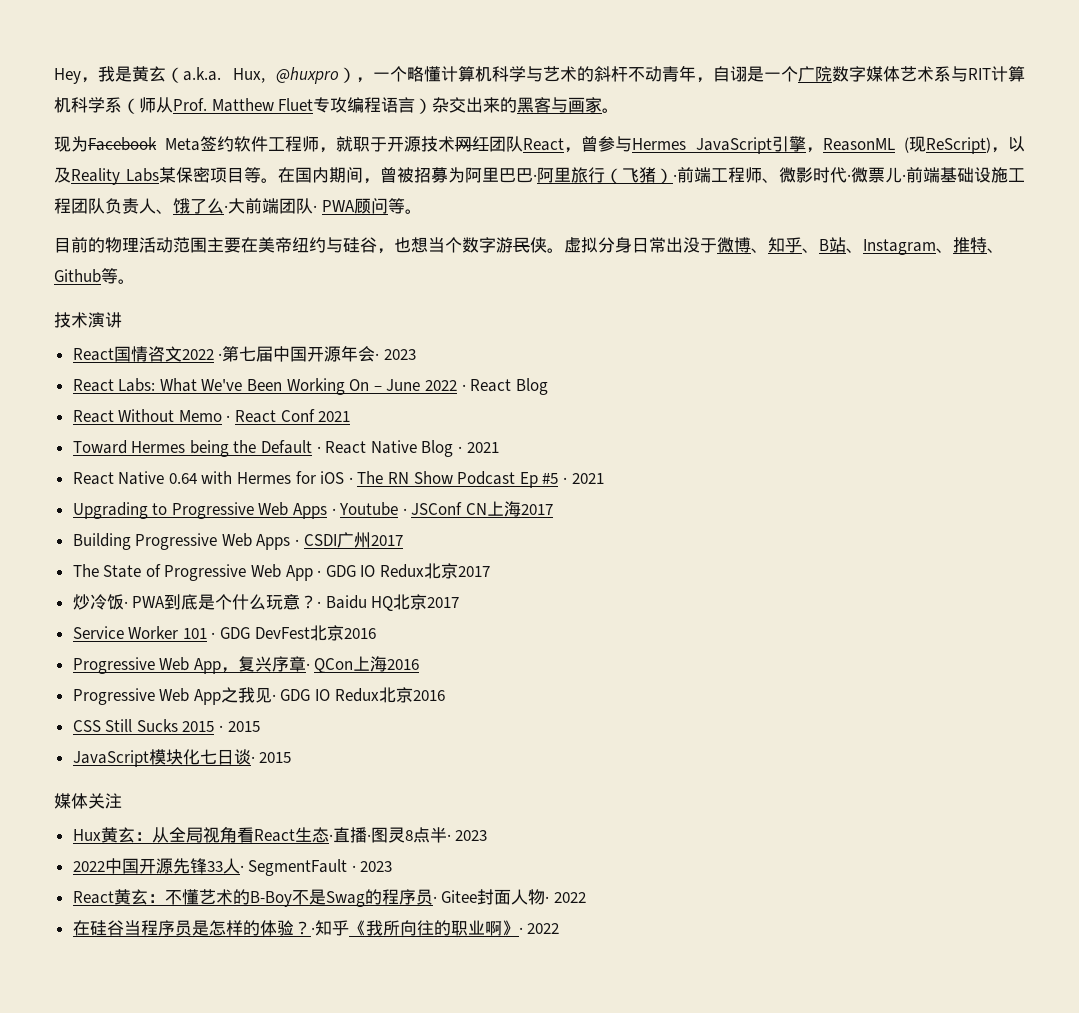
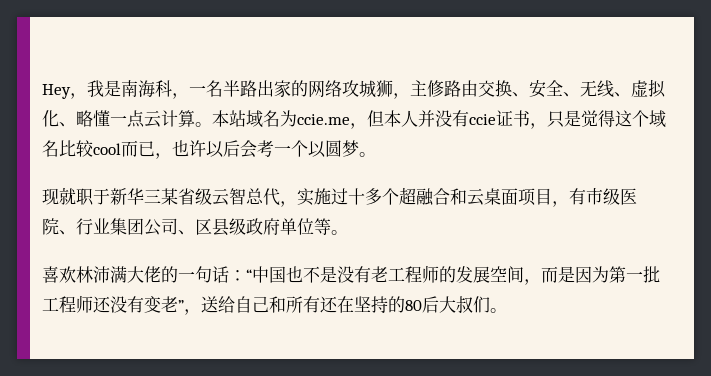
- Hey，我是黄玄（a.k.a. Hux, @huxpro），一个略懂计算机科学与艺术的斜杆不动青年，自诩是一个广院数字媒体艺术系与RIT计算机科学系（师从Prof. Matthew Fluet专攻编程语言）杂交出来的黑客与画家。
- 现为Facebook Meta签约软件工程师，就职于开源技术网红团队React，曾参与Hermes JavaScript引擎，ReasonML (现ReScript)，以及Reality Labs某保密项目等。在国内期间，曾被招募为阿里巴巴·阿里旅行（飞猪）·前端工程师、微影时代·微票儿·前端基础设施工程团队负责人、饿了么·大前端团队· PWA顾问等。
- 目前的物理活动范围主要在美帝纽约与硅谷，也想当个数字游民侠。虚拟分身日常出没于微博、知乎、B站、Instagram、推特、Github等。
- 技术演讲
- React国情咨文2022 ·第七届中国开源年会· 2023
- React Labs: What We've Been Working On – June 2022 · React Blog
- React Without Memo · React Conf 2021
- Toward Hermes being the Default · React Native Blog · 2021
- React Native 0.64 with Hermes for iOS · The RN Show Podcast Ep #5 · 2021
- Upgrading to Progressive Web Apps · Youtube · JSConf CN上海2017
- Building Progressive Web Apps · CSDI广州2017
- The State of Progressive Web App · GDG IO Redux北京2017
- 炒冷饭· PWA到底是个什么玩意？· Baidu HQ北京2017
- Service Worker 101 · GDG DevFest北京2016
- Progressive Web App，复兴序章· QCon上海2016
- Progressive Web App之我见· GDG IO Redux北京2016
- CSS Still Sucks 2015 · 2015
- JavaScript模块化七日谈· 2015
- 媒体关注
- Hux黄玄：从全局视角看React生态·直播·图灵8点半· 2023
- 2022中国开源先锋33人· SegmentFault · 2023
- React黄玄：不懂艺术的B-Boy不是Swag的程序员· Gitee封面人物· 2022
- 在硅谷当程序员是怎样的体验？·知乎《我所向往的职业啊》· 2022
+ Hey，我是南海科，一名半路出家的网络攻城狮，主修路由交换、安全、无线、虚拟化、略懂一点云计算。本站域名为ccie.me，但本人并没有ccie证书，只是觉得这个域名比较cool而已，也许以后会考一个以圆梦。
+ 现就职于新华三某省级云智总代，实施过十多个超融合和云桌面项目，有市级医院、行业集团公司、区县级政府单位等。
+ 喜欢林沛满大佬的一句话：“中国也不是没有老工程师的发展空间，而是因为第一批工程师还没有变老”，送给自己和所有还在坚持的80后大叔们。

